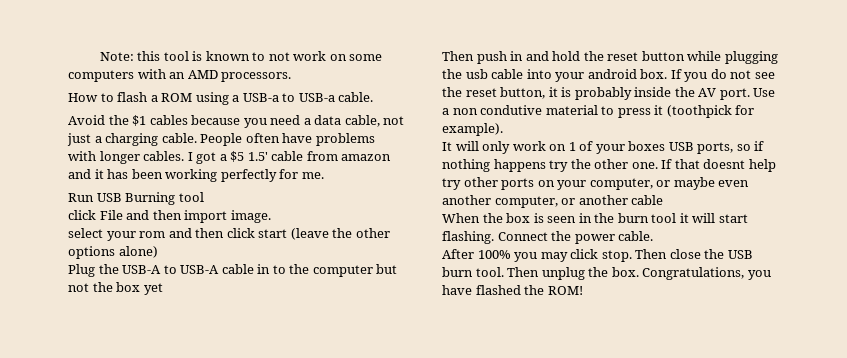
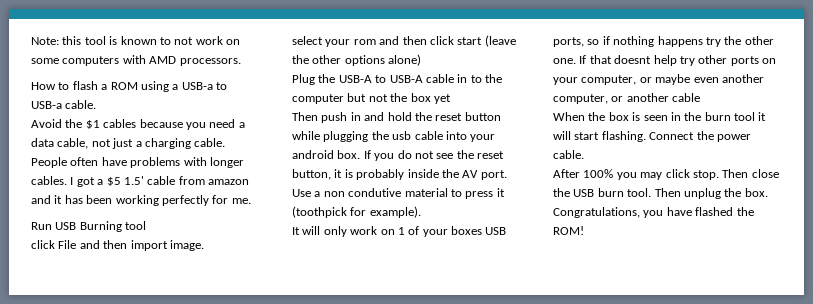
- Note: this tool is known to not work on some computers with an AMD processors.
+ Note: this tool is known to not work on some computers with AMD processors.

